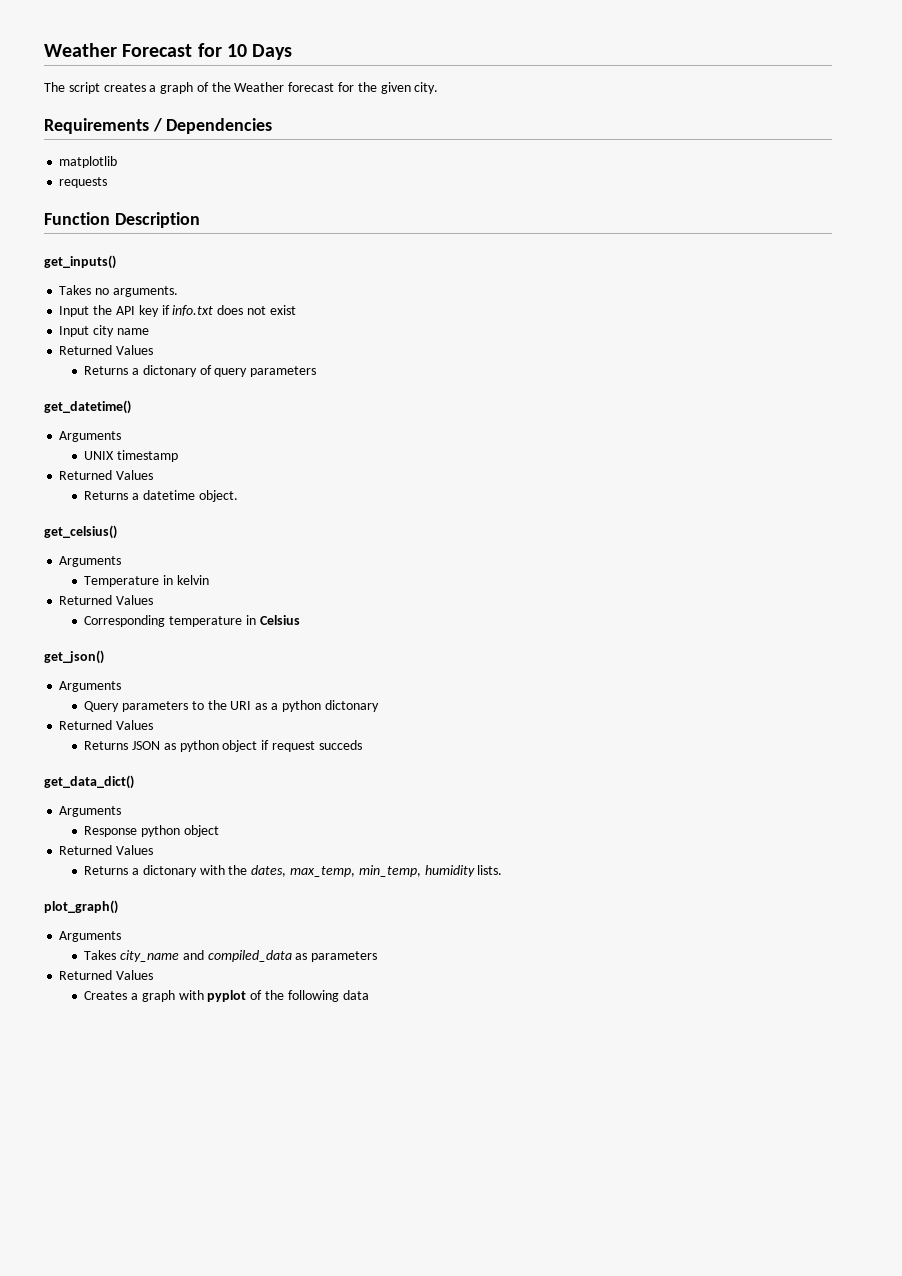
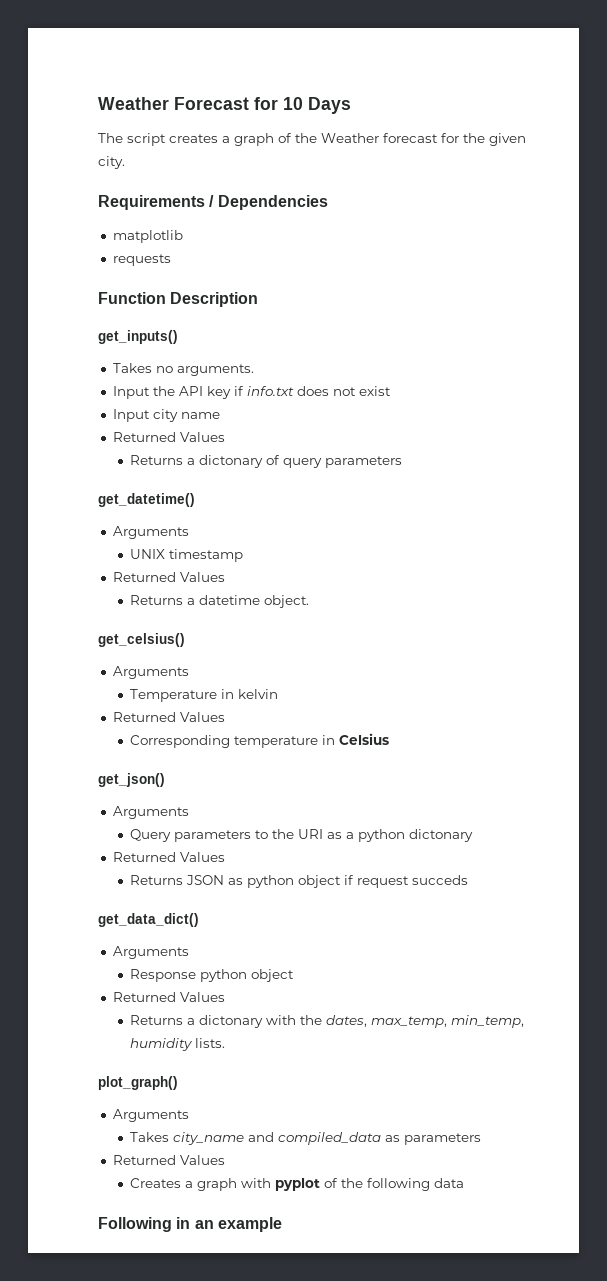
+ Following in an example

